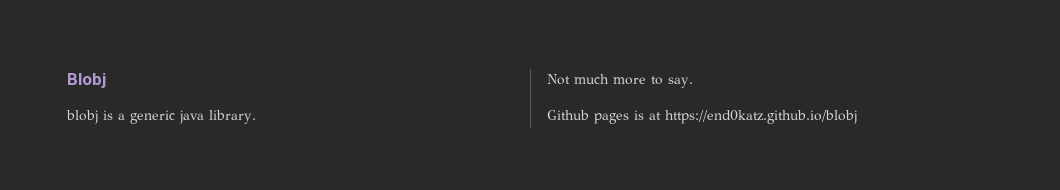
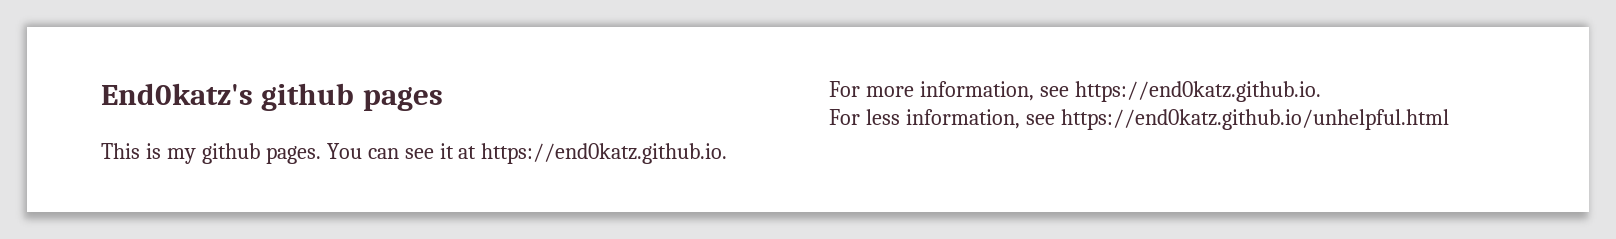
- Blobj
- blobj is a generic java library.
- Not much more to say.
- Github pages is at https://end0katz.github.io/blobj
+ End0katz's github pages
+ This is my github pages. You can see it at https://end0katz.github.io.
+ For more information, see https://end0katz.github.io.
+ For less information, see https://end0katz.github.io/unhelpful.html

